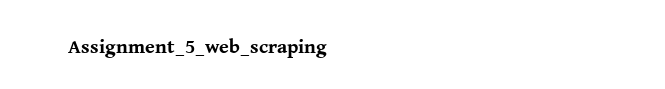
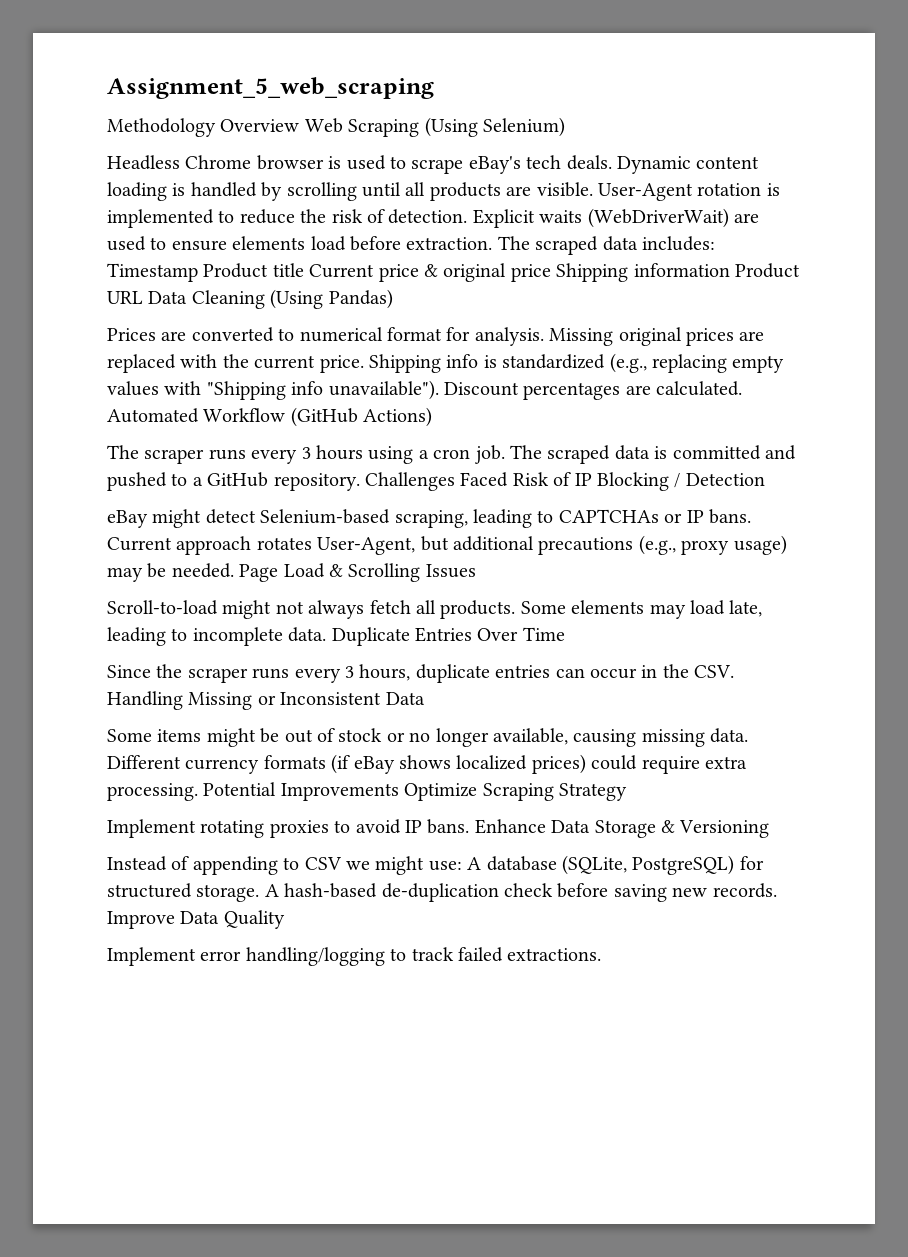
+ Methodology Overview Web Scraping (Using Selenium)
+ Headless Chrome browser is used to scrape eBay's tech deals. Dynamic content loading is handled by scrolling until all products are visible. User-Agent rotation is implemented to reduce the risk of detection. Explicit waits (WebDriverWait) are used to ensure elements load before extraction. The scraped data includes: Timestamp Product title Current price & original price Shipping information Product URL Data Cleaning (Using Pandas)
+ Prices are converted to numerical format for analysis. Missing original prices are replaced with the current price. Shipping info is standardized (e.g., replacing empty values with "Shipping info unavailable"). Discount percentages are calculated. Automated Workflow (GitHub Actions)
+ The scraper runs every 3 hours using a cron job. The scraped data is committed and pushed to a GitHub repository. Challenges Faced Risk of IP Blocking / Detection
+ eBay might detect Selenium-based scraping, leading to CAPTCHAs or IP bans. Current approach rotates User-Agent, but additional precautions (e.g., proxy usage) may be needed. Page Load & Scrolling Issues
+ Scroll-to-load might not always fetch all products. Some elements may load late, leading to incomplete data. Duplicate Entries Over Time
+ Since the scraper runs every 3 hours, duplicate entries can occur in the CSV. Handling Missing or Inconsistent Data
+ Some items might be out of stock or no longer available, causing missing data. Different currency formats (if eBay shows localized prices) could require extra processing. Potential Improvements Optimize Scraping Strategy
+ Implement rotating proxies to avoid IP bans. Enhance Data Storage & Versioning
+ Instead of appending to CSV we might use: A database (SQLite, PostgreSQL) for structured storage. A hash-based de-duplication check before saving new records. Improve Data Quality
+ Implement error handling/logging to track failed extractions.

